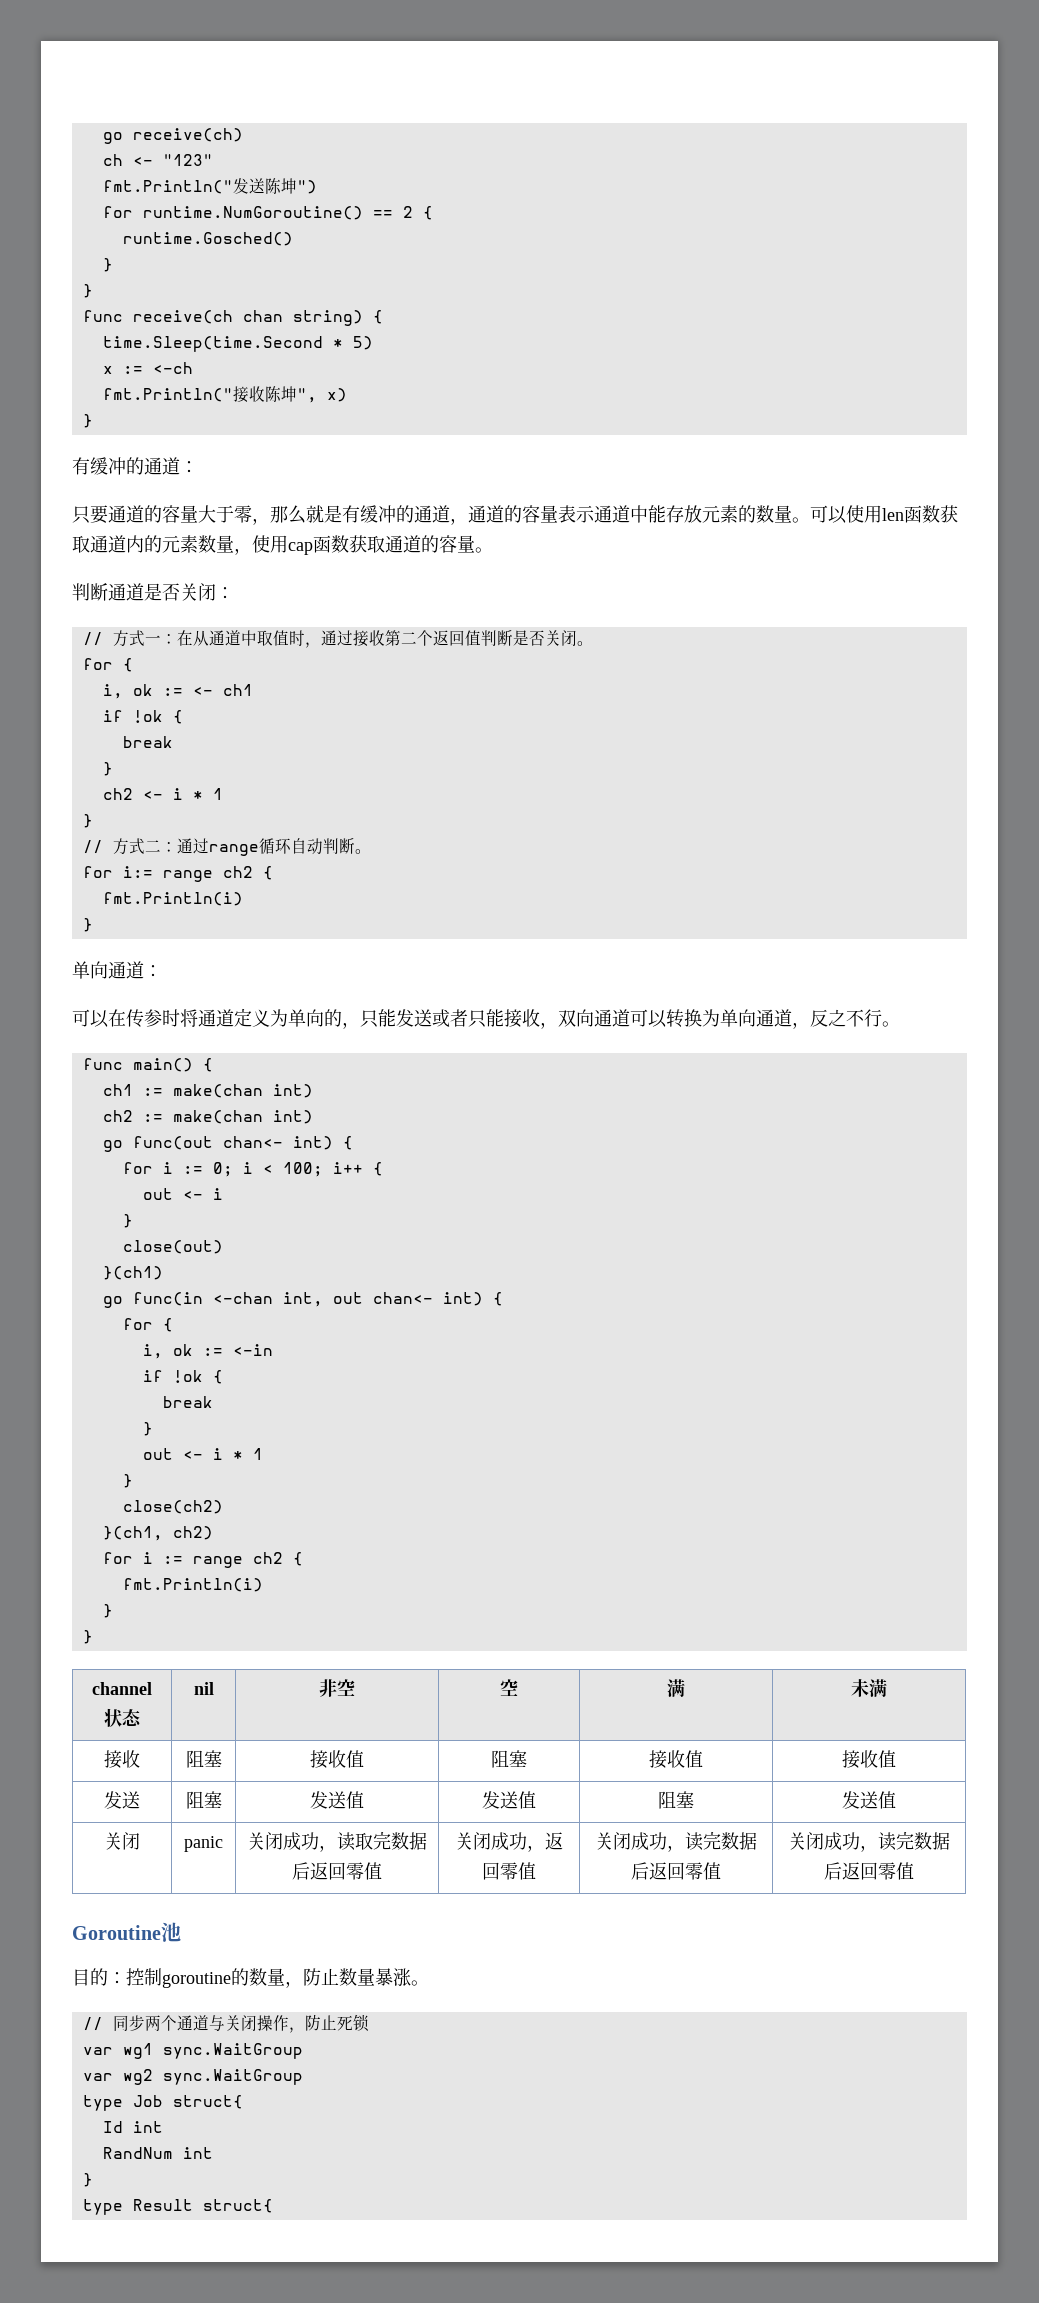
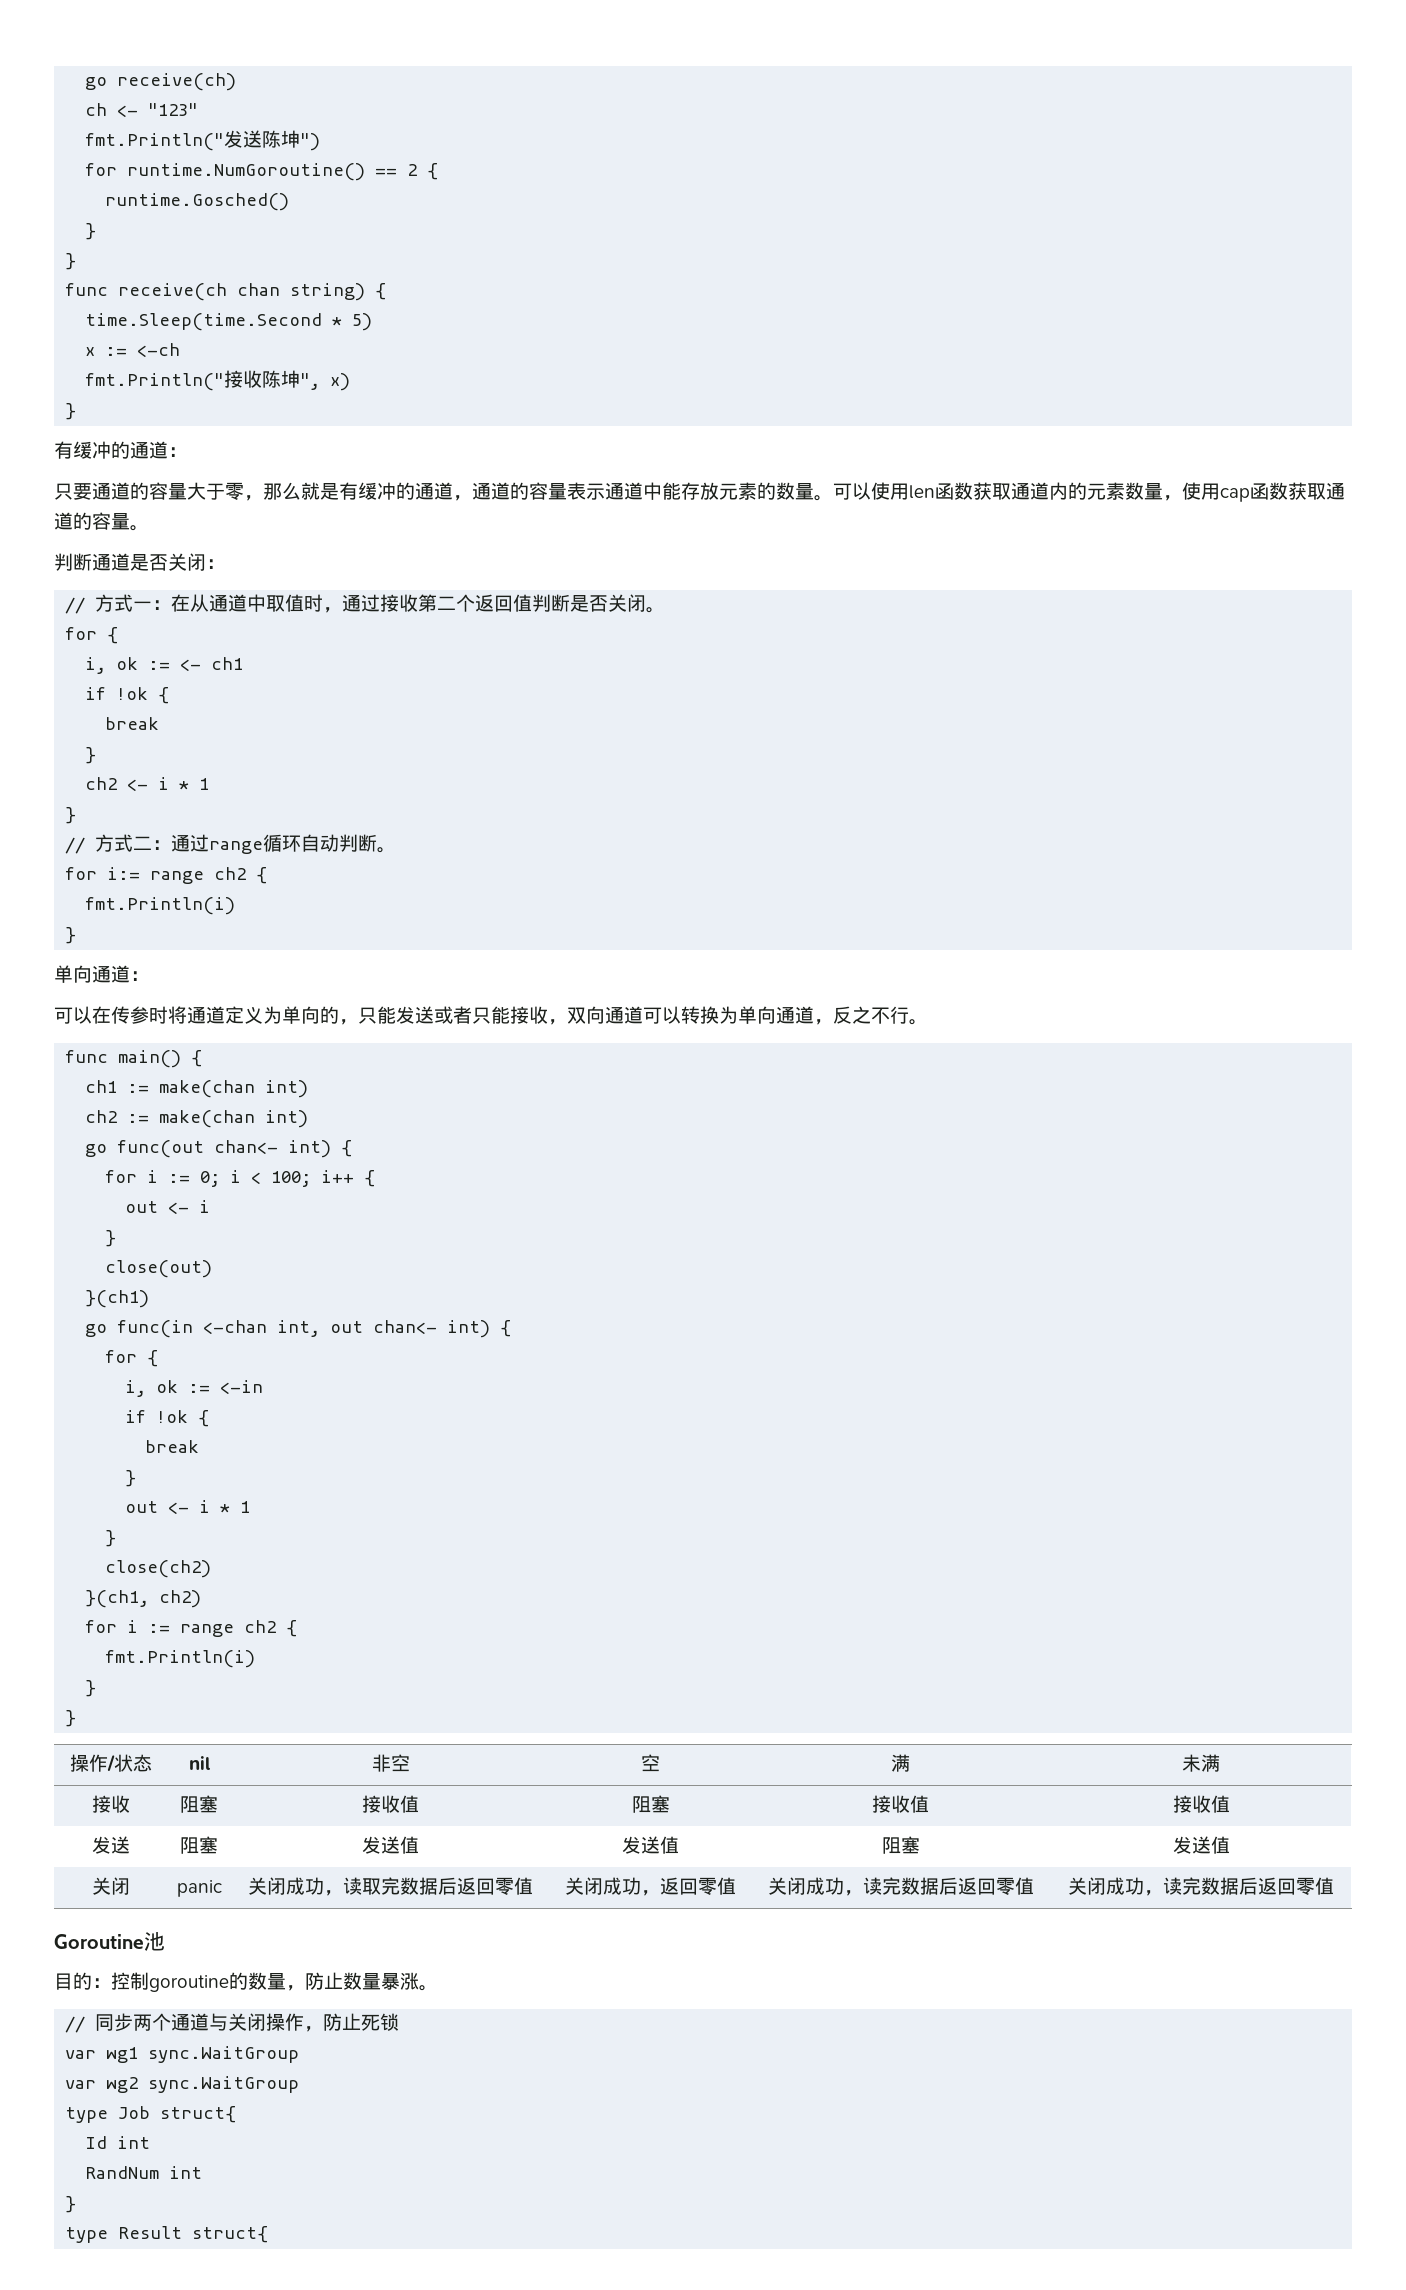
- channel状态 | nil | 非空 | 空 | 满 | 未满
+ 操作/状态 | nil | 非空 | 空 | 满 | 未满

